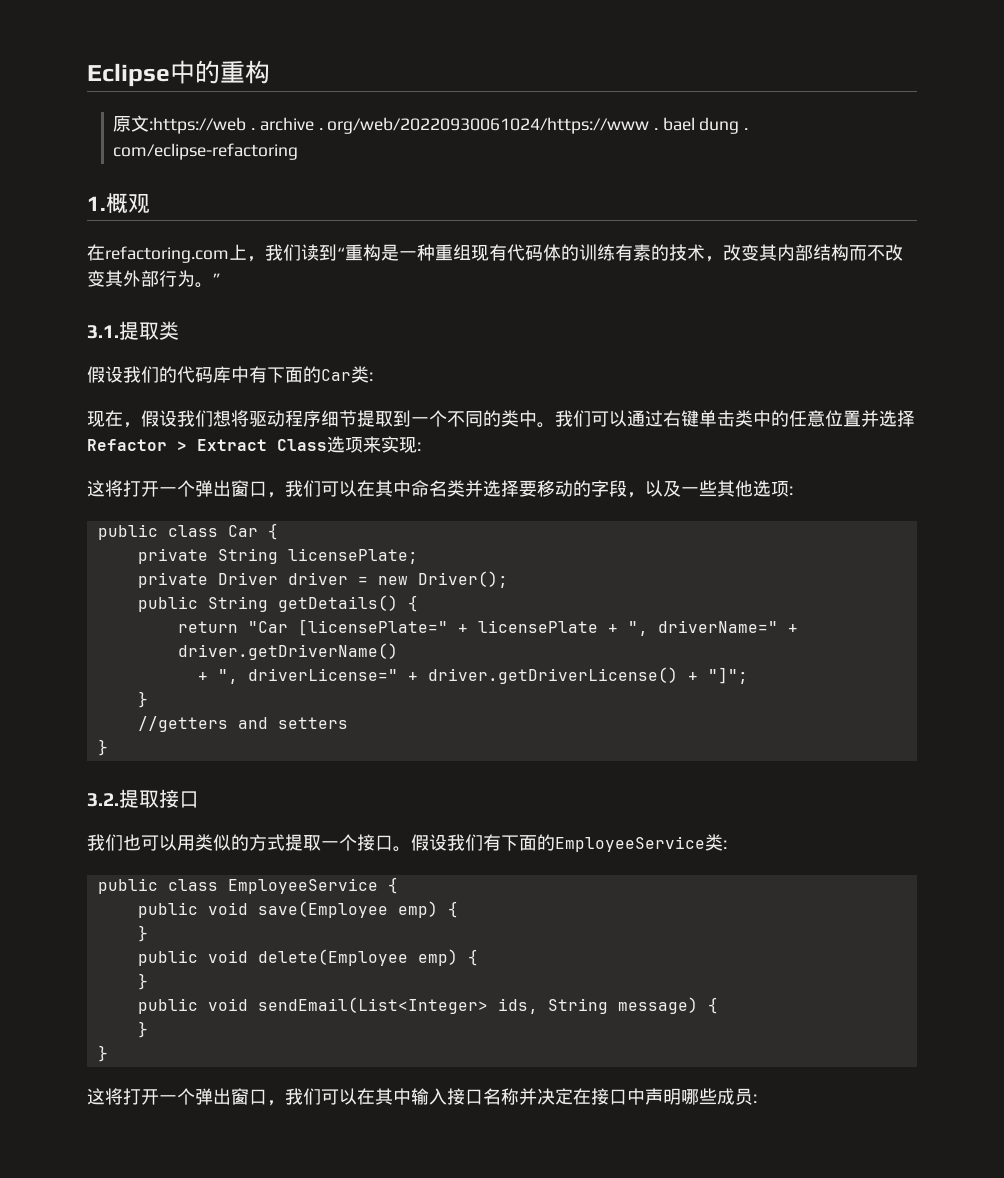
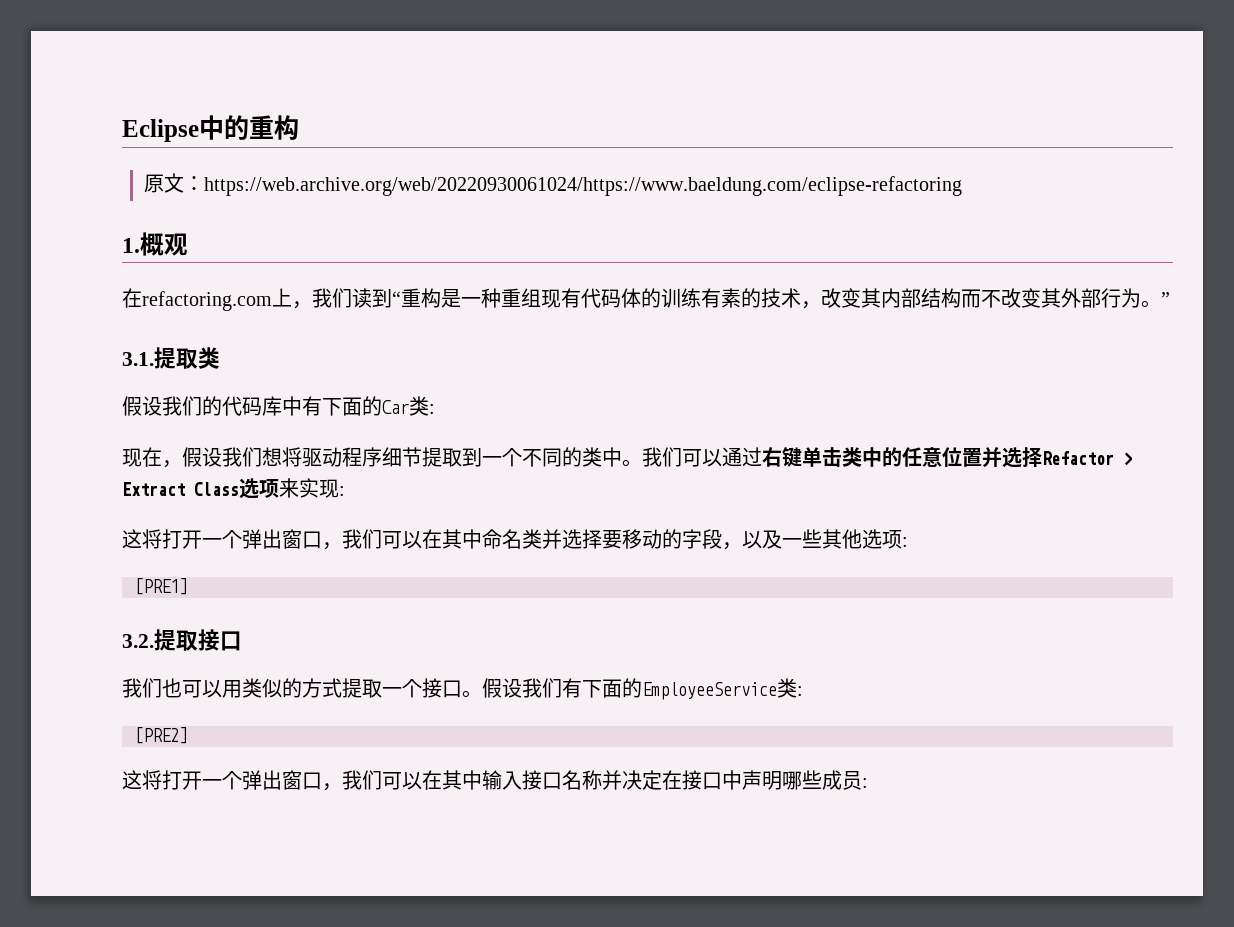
- 原文:https://web . archive . org/web/20220930061024/https://www . bael dung . com/eclipse-refactoring
+ 原文：https://web.archive.org/web/20220930061024/https://www.baeldung.com/eclipse-refactoring
- public class Car {
- private String licensePlate;
- private Driver driver = new Driver();
- public String getDetails() {
- return "Car [licensePlate=" + licensePlate + ", driverName=" + driver.getDriverName()
- + ", driverLicense=" + driver.getDriverLicense() + "]";
- }
- //getters and setters
- }
+ [PRE1]
- public class EmployeeService {
- public void save(Employee emp) {
- }
- public void delete(Employee emp) {
- }
- public void sendEmail(List<Integer> ids, String message) {
- }
- }
+ [PRE2]

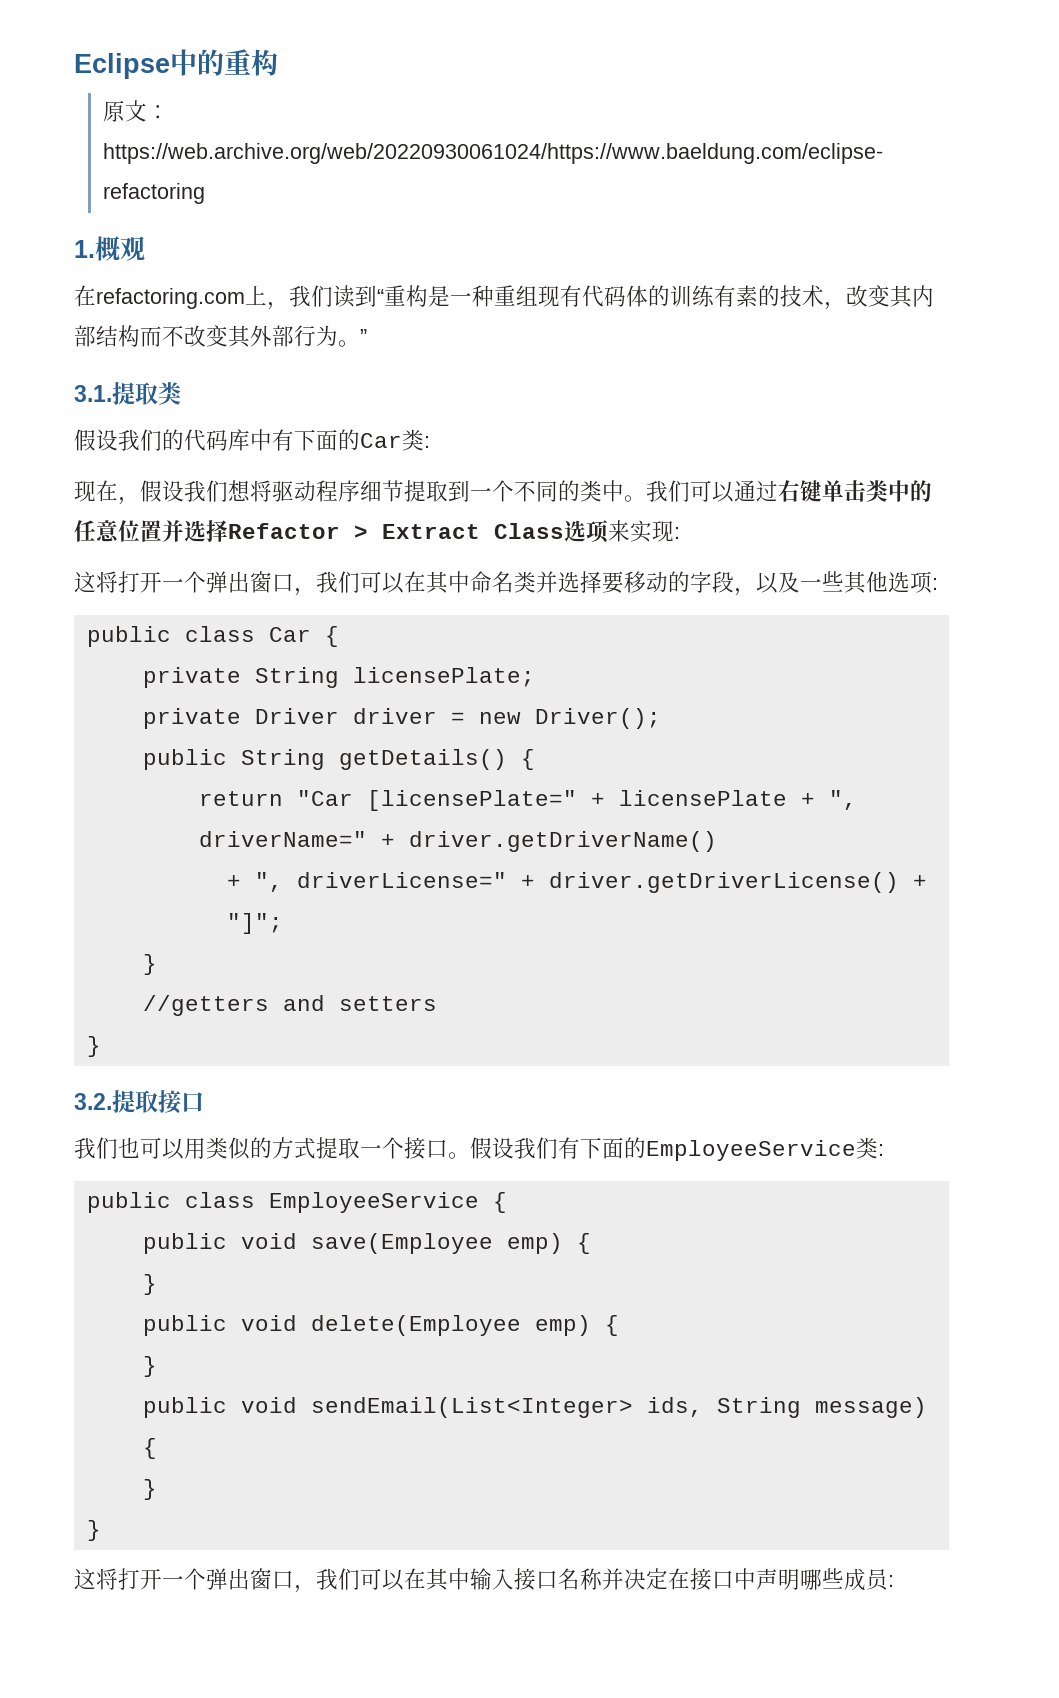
- [PRE1]
+ public class Car {
+ private String licensePlate;
+ private Driver driver = new Driver();
+ public String getDetails() {
+ return "Car [licensePlate=" + licensePlate + ", driverName=" + driver.getDriverName()
+ + ", driverLicense=" + driver.getDriverLicense() + "]";
+ }
+ //getters and setters
+ }
- [PRE2]
+ public class EmployeeService {
+ public void save(Employee emp) {
+ }
+ public void delete(Employee emp) {
+ }
+ public void sendEmail(List<Integer> ids, String message) {
+ }
+ }

